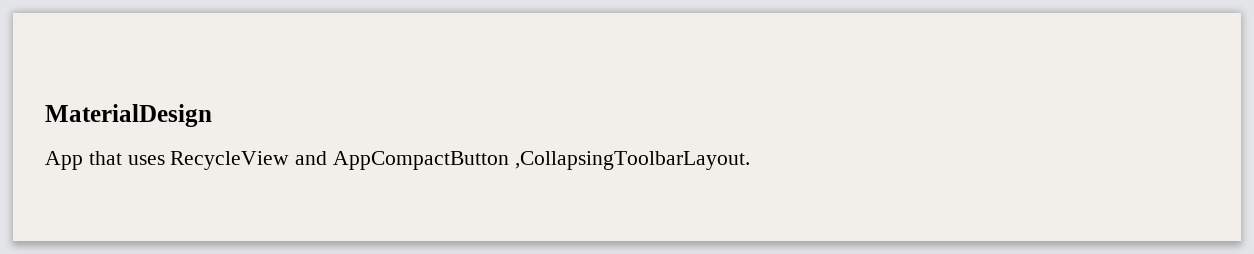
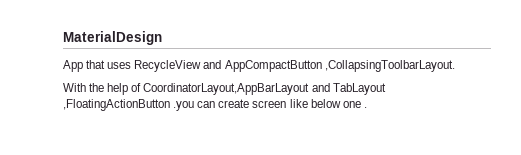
+ With the help of CoordinatorLayout,AppBarLayout and TabLayout ,FloatingActionButton .you can create screen like below one .

